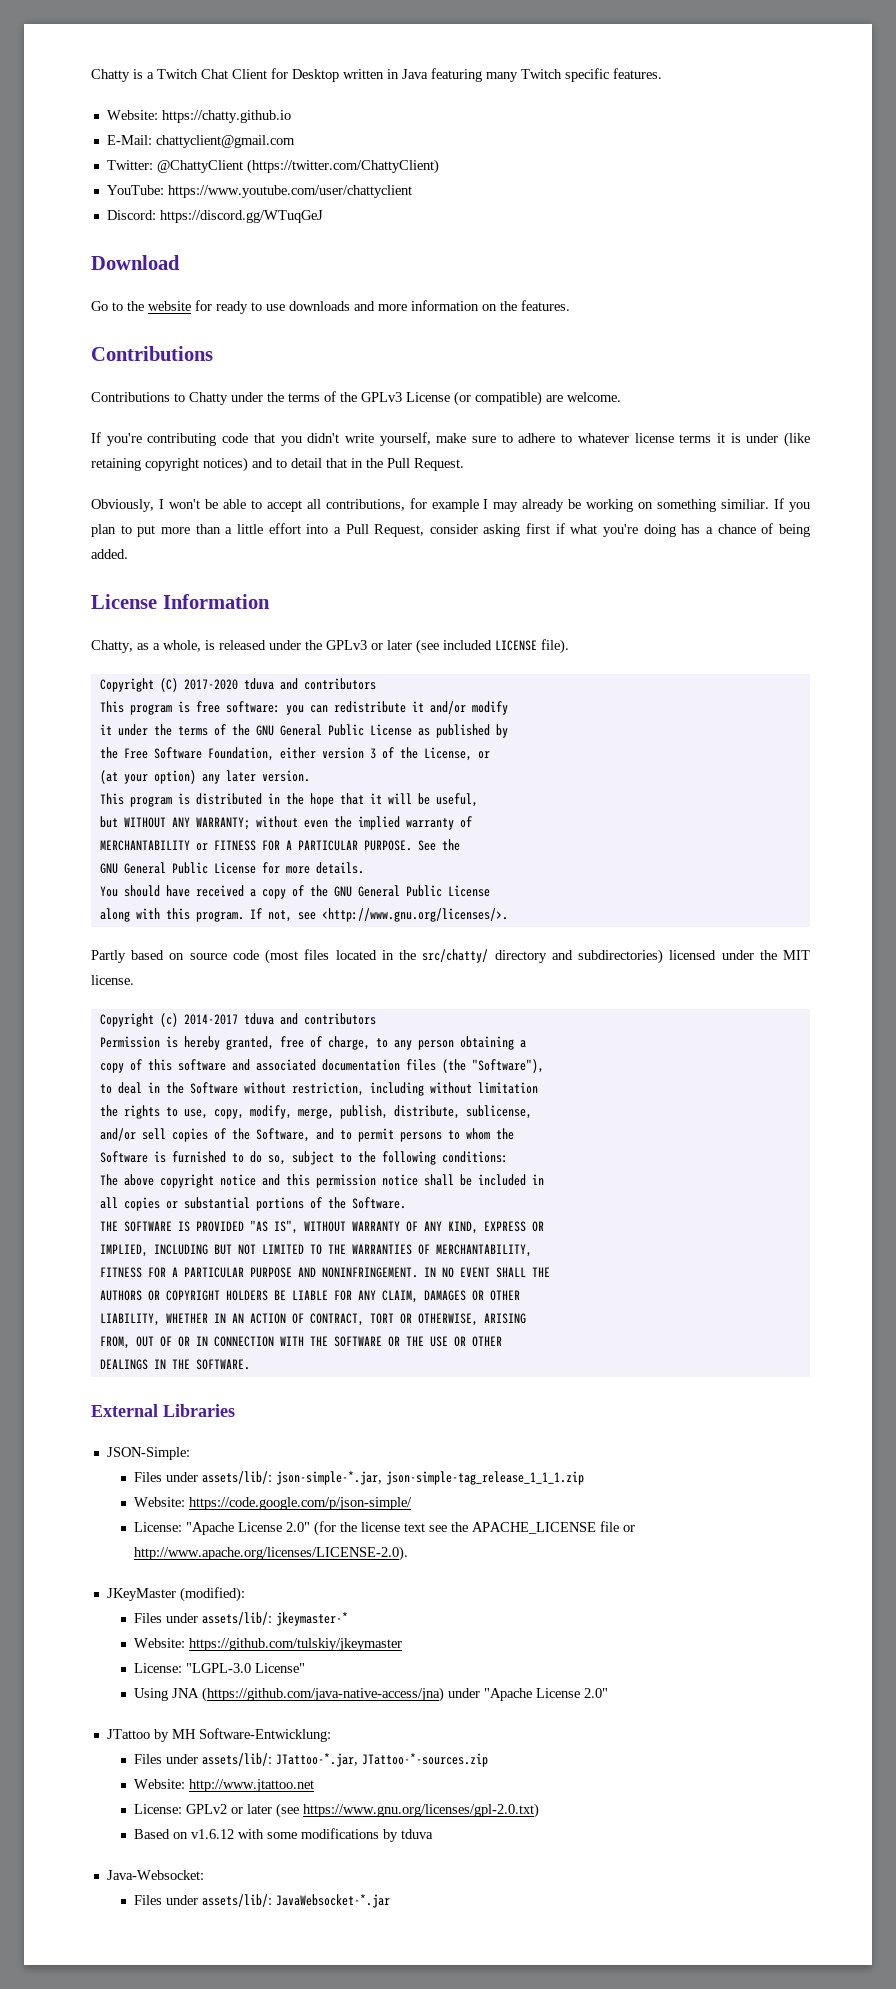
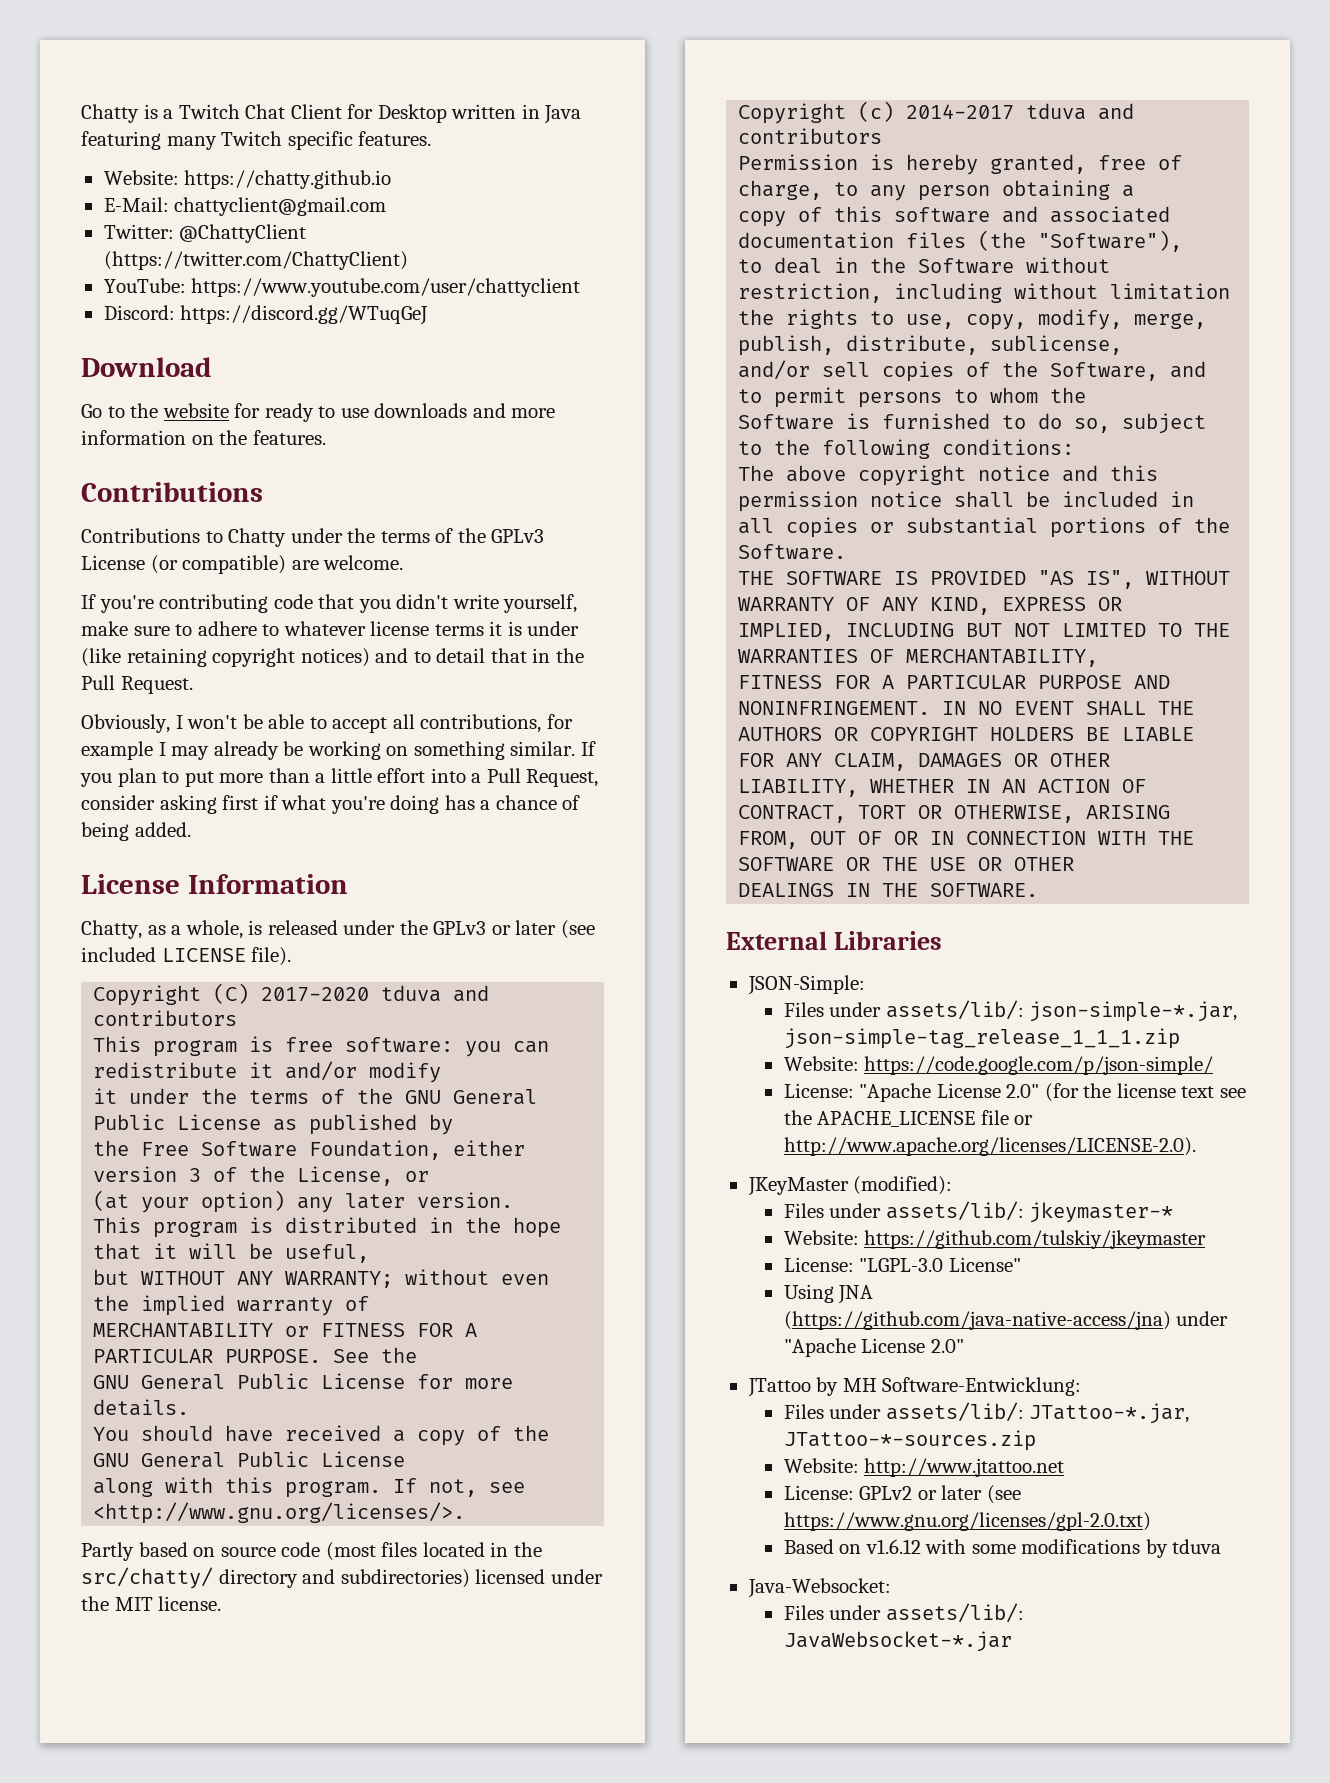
- Obviously, I won't be able to accept all contributions, for example I may already be working on something similiar.
+ Obviously, I won't be able to accept all contributions, for example I may already be working on something similar.

